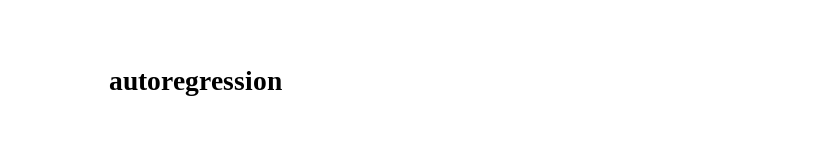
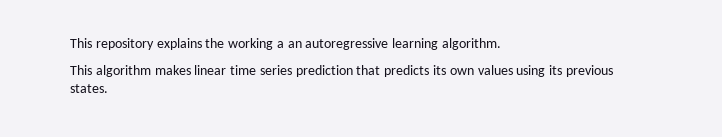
- autoregression
+ This repository explains the working a an autoregressive learning algorithm.
+ This algorithm makes linear time series prediction that predicts its own values using its previous states.

